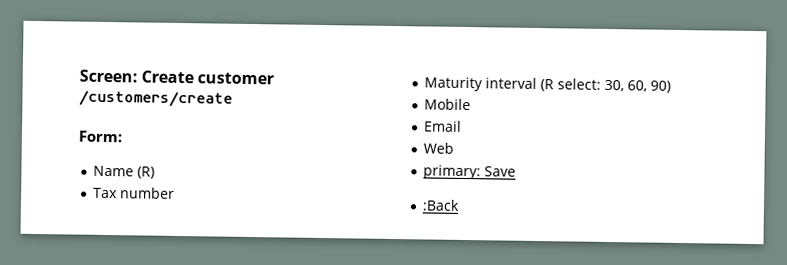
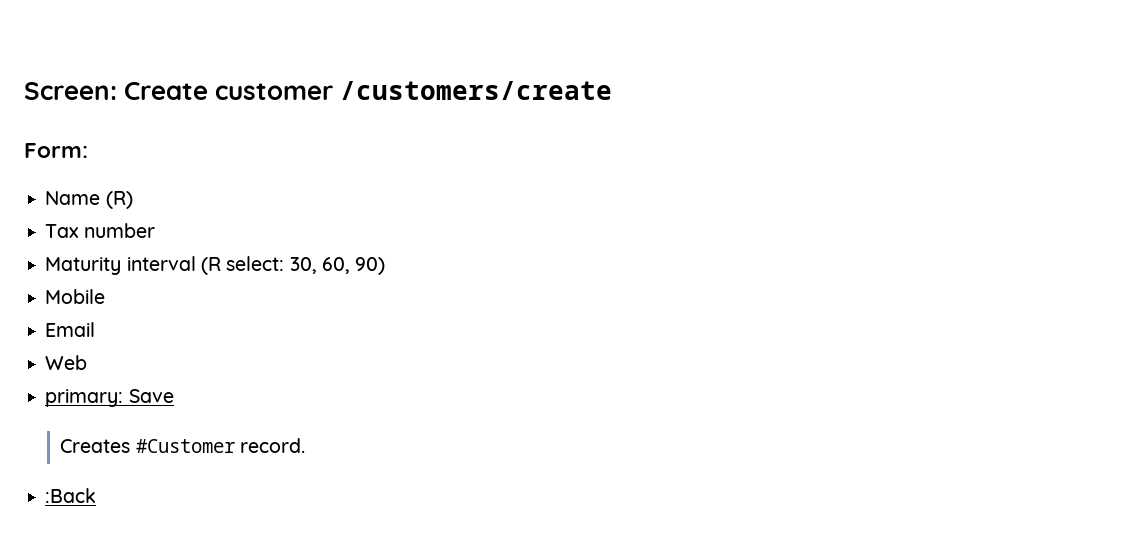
+ Creates #Customer record.

